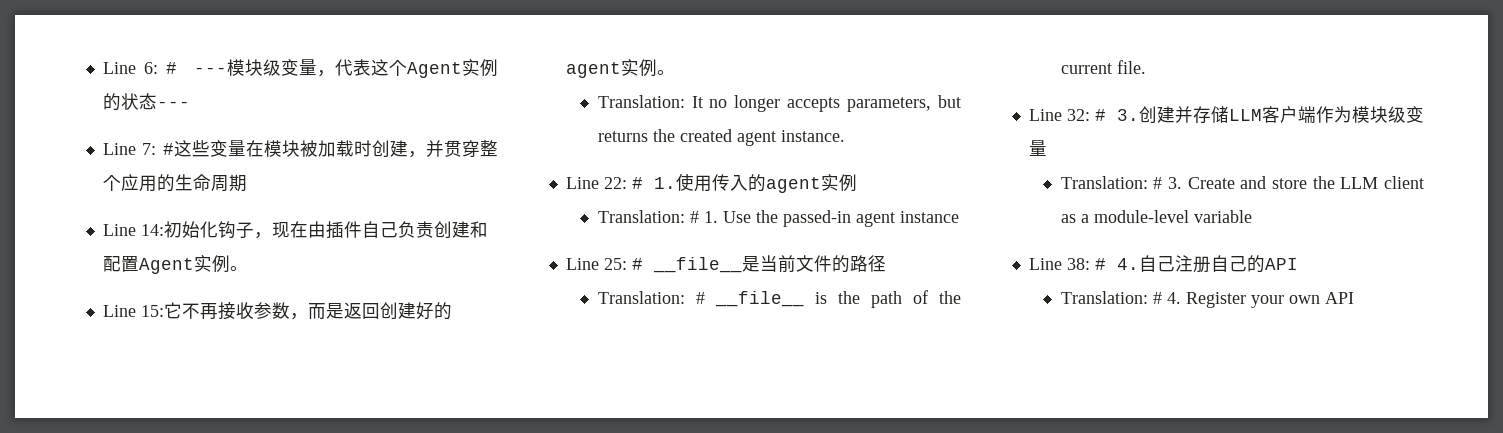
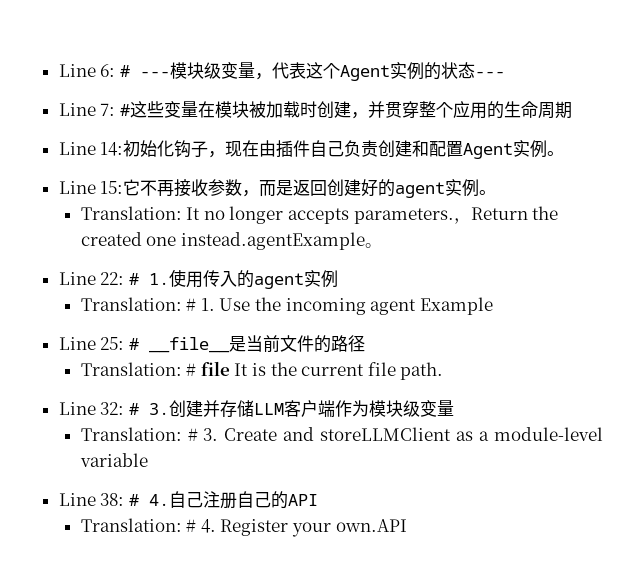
- Translation: It no longer accepts parameters, but returns the created agent instance.
+ Translation: It no longer accepts parameters.，Return the created one instead.agentExample。
- Translation: # 1. Use the passed-in agent instance
+ Translation: # 1. Use the incoming agent Example
- Translation: # __file__ is the path of the current file.
+ Translation: # file It is the current file path.
- Translation: # 3. Create and store the LLM client as a module-level variable
+ Translation: # 3. Create and storeLLMClient as a module-level variable
- Translation: # 4. Register your own API
+ Translation: # 4. Register your own.API

